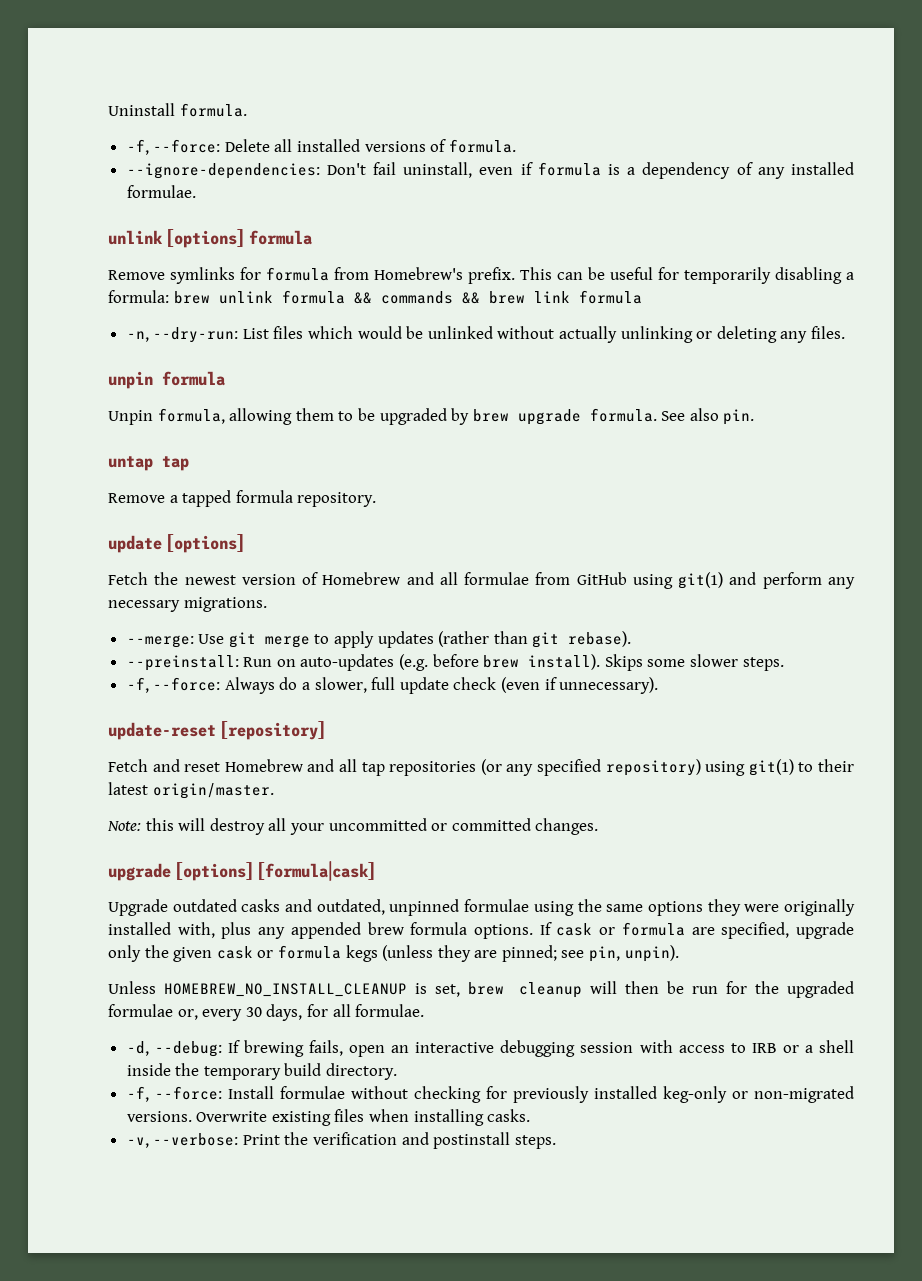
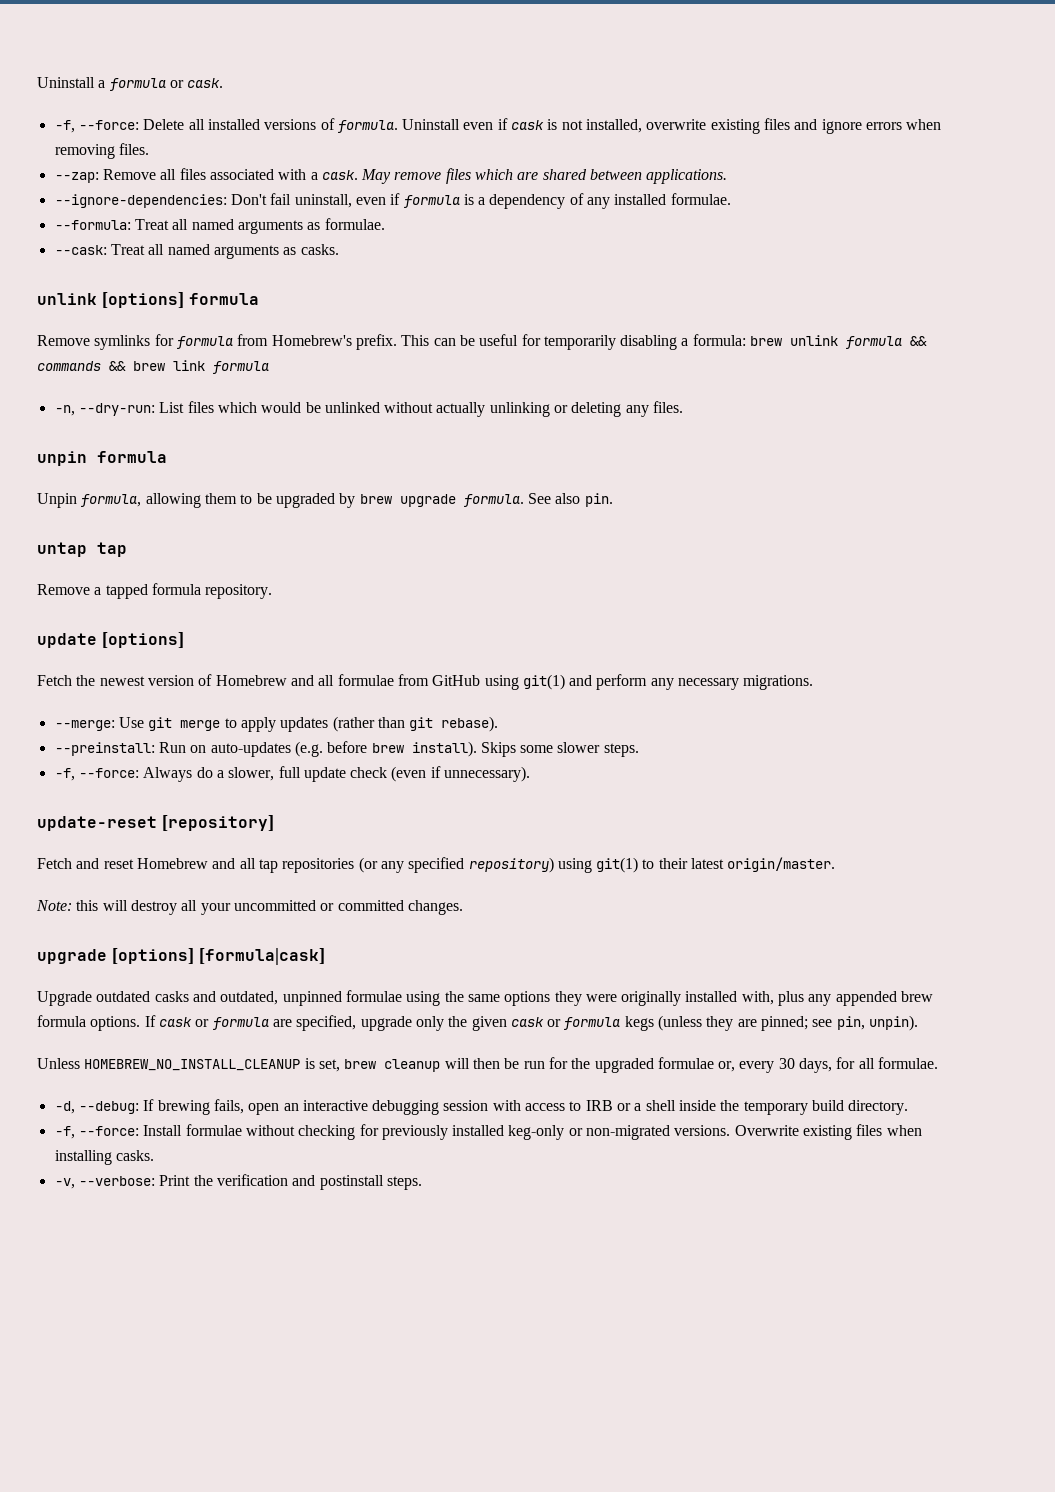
- Uninstall formula.
+ Uninstall a formula or cask.
+ Uninstall even if cask is not installed, overwrite existing files and ignore errors when removing files.
+ --zap: Remove all files associated with a cask. May remove files which are shared between applications.
+ --formula: Treat all named arguments as formulae.
+ --cask: Treat all named arguments as casks.

